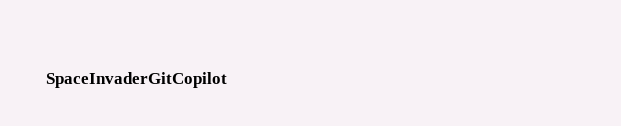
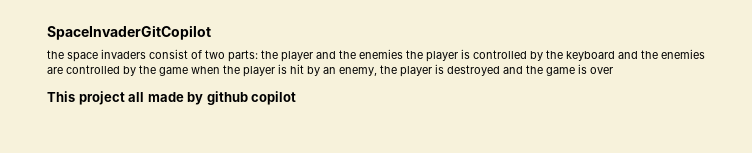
+ the space invaders consist of two parts: the player and the enemies the player is controlled by the keyboard and the enemies are controlled by the game when the player is hit by an enemy, the player is destroyed and the game is over
+ This project all made by github copilot

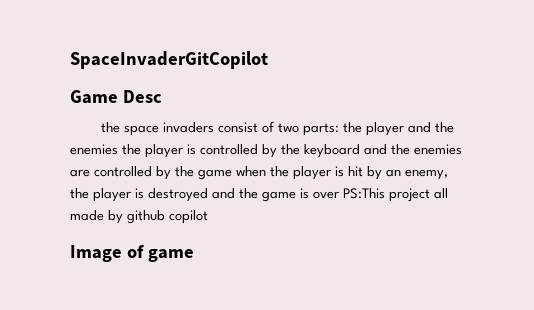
+ Game Desc
- the space invaders consist of two parts: the player and the enemies the player is controlled by the keyboard and the enemies are controlled by the game when the player is hit by an enemy, the player is destroyed and the game is over
- This project all made by github copilot
+ the space invaders consist of two parts: the player and the enemies the player is controlled by the keyboard and the enemies are controlled by the game when the player is hit by an enemy, the player is destroyed and the game is over PS:This project all made by github copilot
+ Image of game

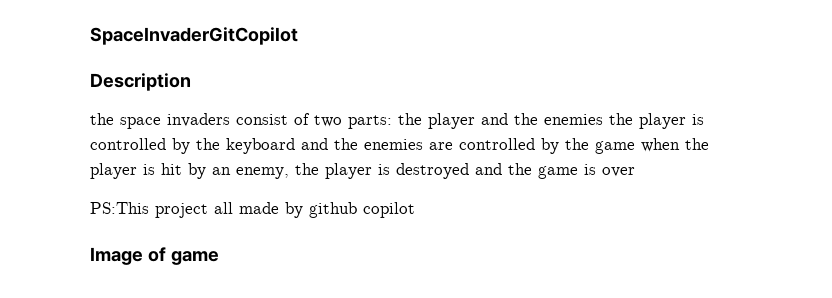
- Game Desc
+ Description
- the space invaders consist of two parts: the player and the enemies the player is controlled by the keyboard and the enemies are controlled by the game when the player is hit by an enemy, the player is destroyed and the game is over PS:This project all made by github copilot
+ the space invaders consist of two parts: the player and the enemies the player is controlled by the keyboard and the enemies are controlled by the game when the player is hit by an enemy, the player is destroyed and the game is over
+ PS:This project all made by github copilot

